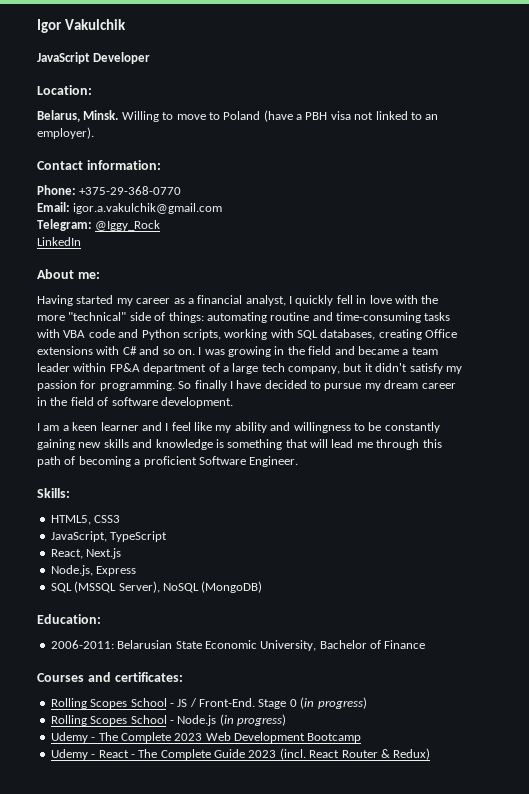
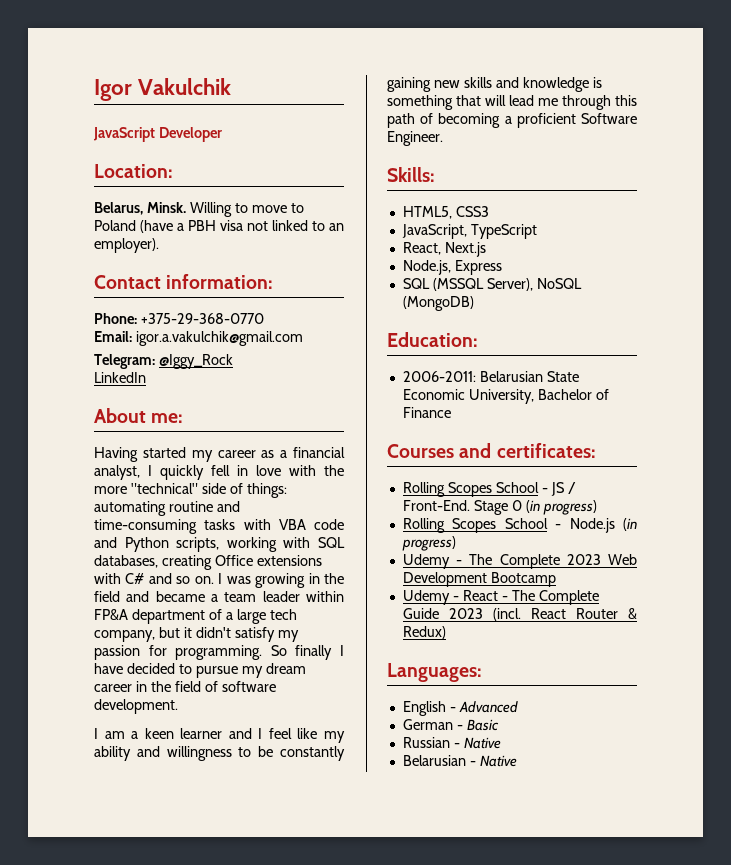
+ Languages:
+ English - Advanced
+ German - Basic
+ Russian - Native
+ Belarusian - Native

